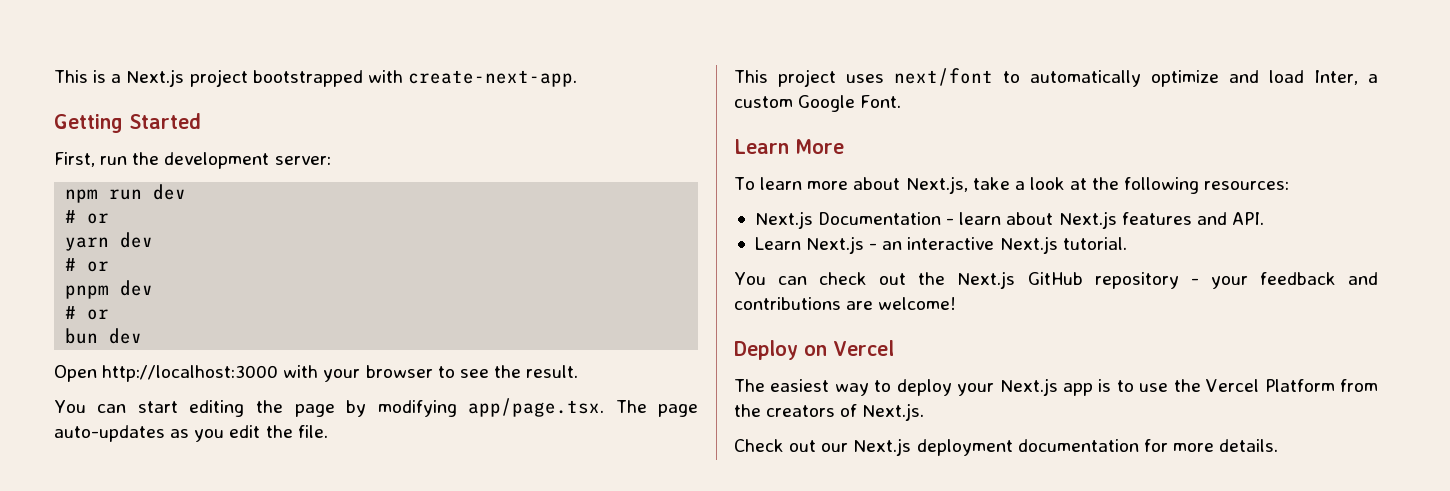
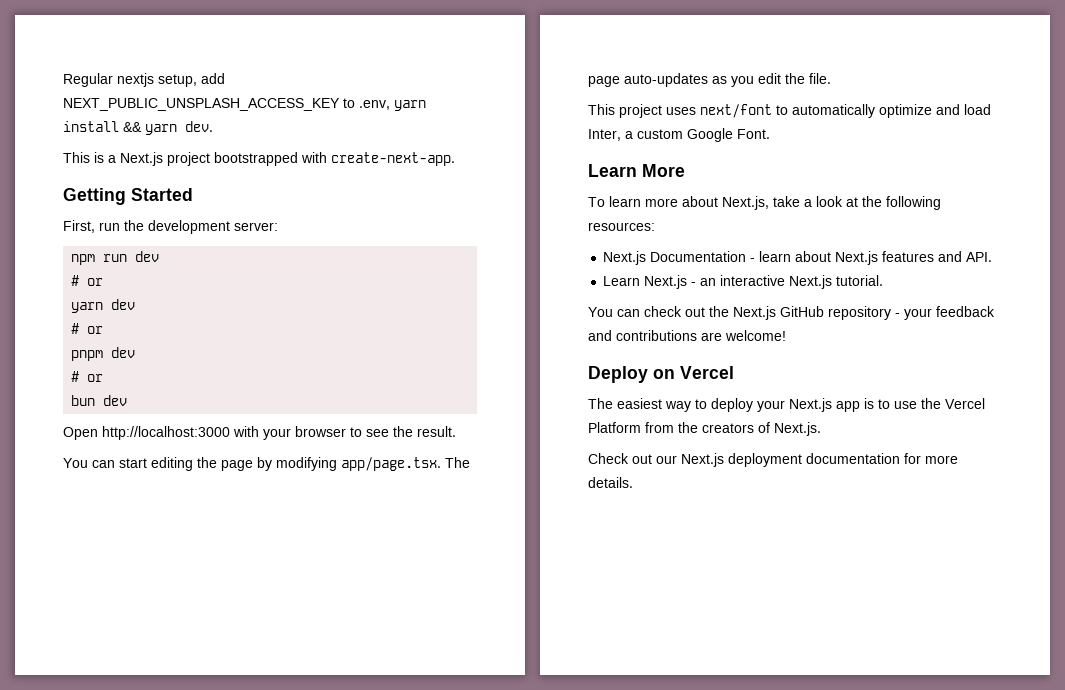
+ Regular nextjs setup, add NEXT_PUBLIC_UNSPLASH_ACCESS_KEY to .env, yarn install && yarn dev.

